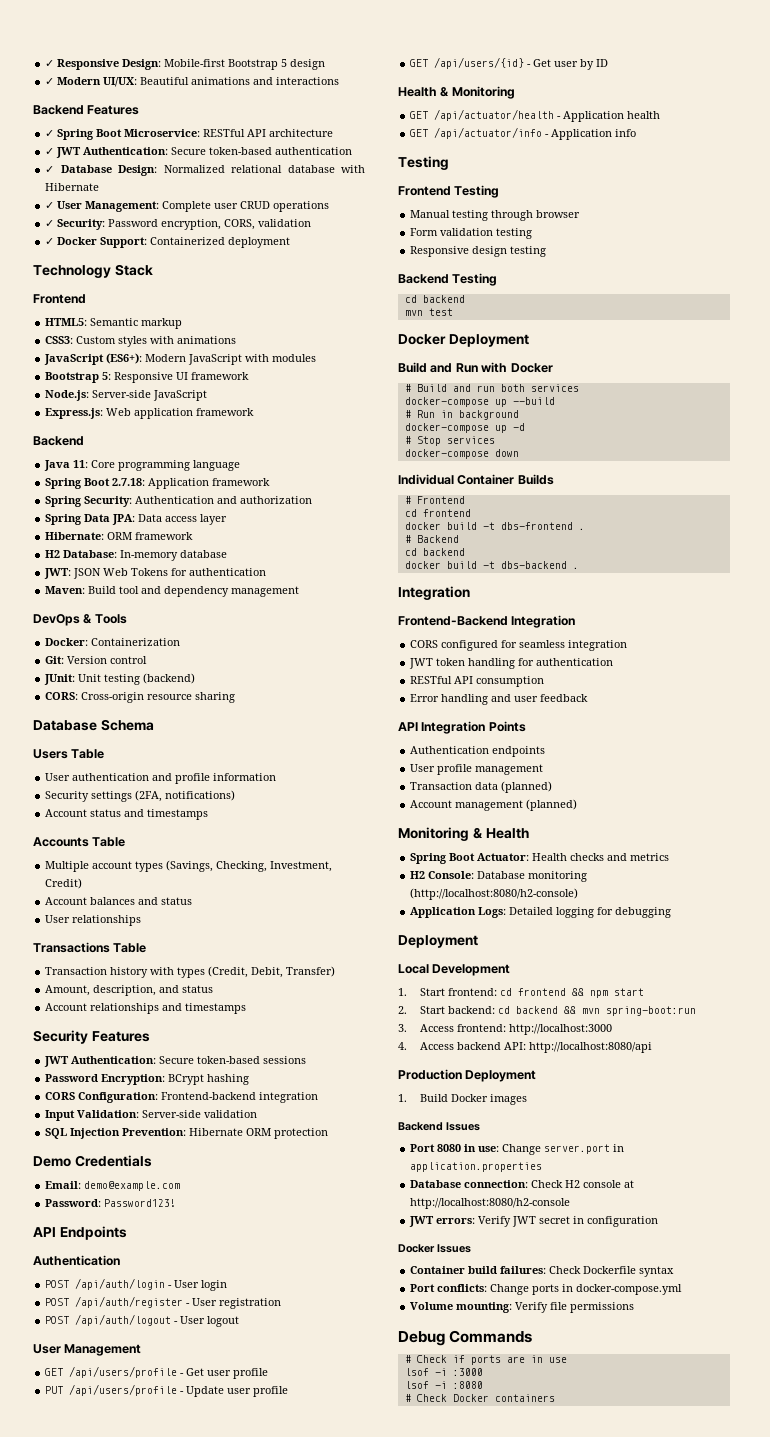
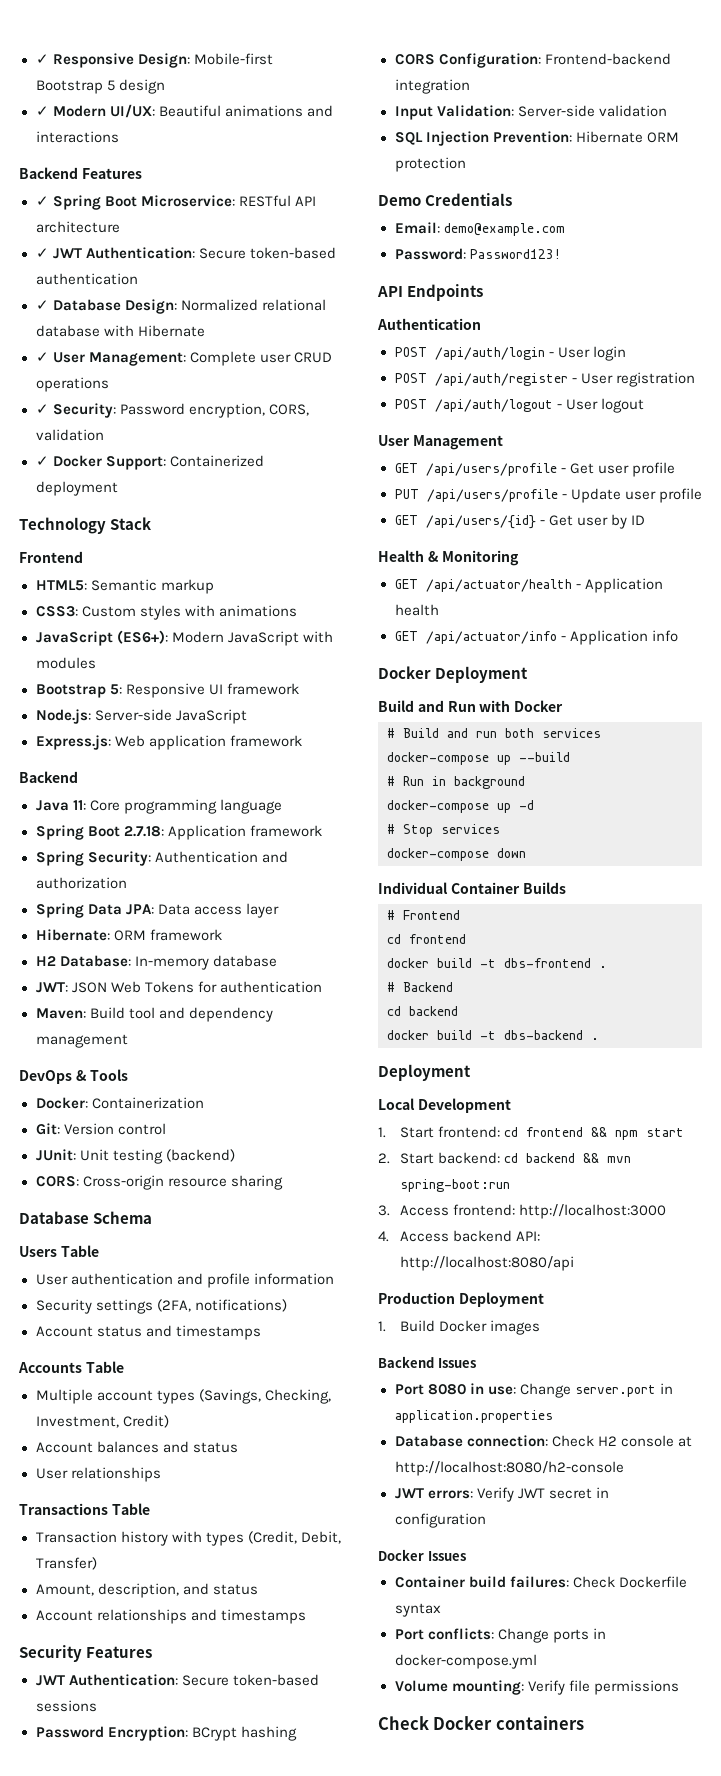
  GET /api/actuator/info - Application info
- Testing
- Frontend Testing
- Manual testing through browser
- Form validation testing
- Responsive design testing
- Backend Testing
- cd backend
- mvn test
  docker build -t dbs-backend .
- Integration
- Frontend-Backend Integration
- CORS configured for seamless integration
- JWT token handling for authentication
- RESTful API consumption
- Error handling and user feedback
- API Integration Points
- Authentication endpoints
- User profile management
- Transaction data (planned)
- Account management (planned)
- Monitoring & Health
- Spring Boot Actuator: Health checks and metrics
- H2 Console: Database monitoring (http://localhost:8080/h2-console)
- Application Logs: Detailed logging for debugging
- Debug Commands
- # Check if ports are in use
- lsof -i :3000
- lsof -i :8080
- # Check Docker containers
+ Check Docker containers

